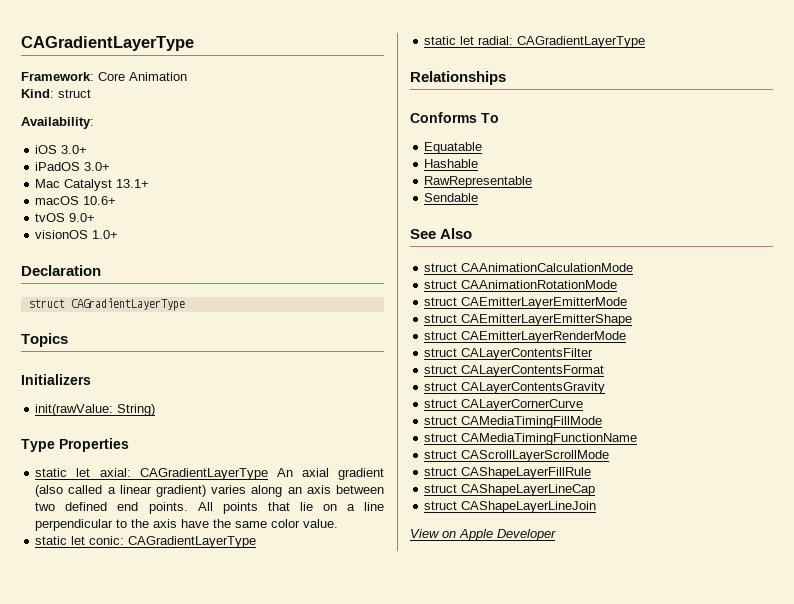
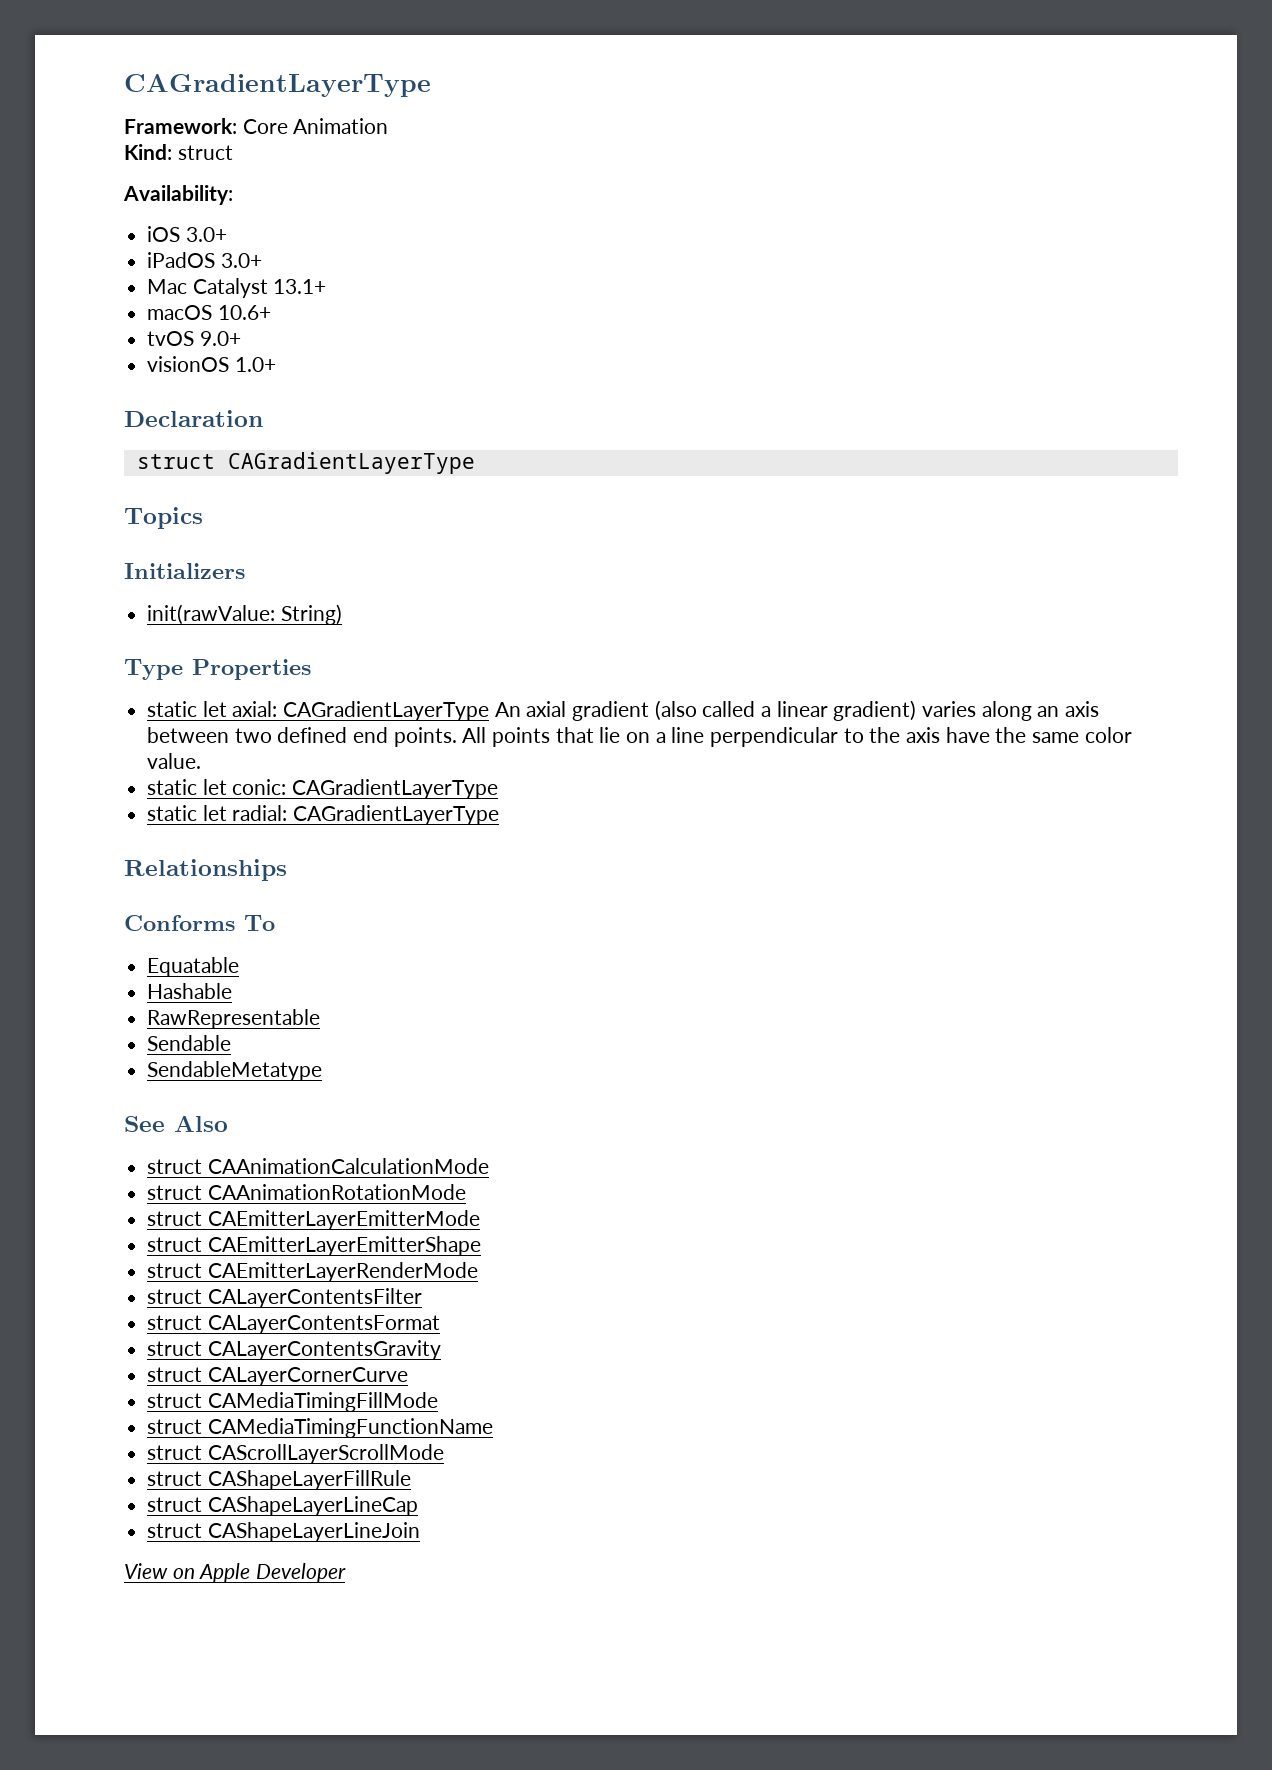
+ SendableMetatype

